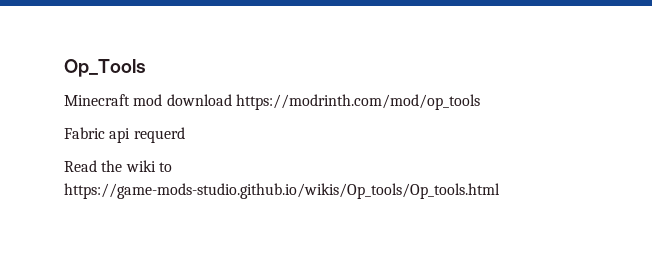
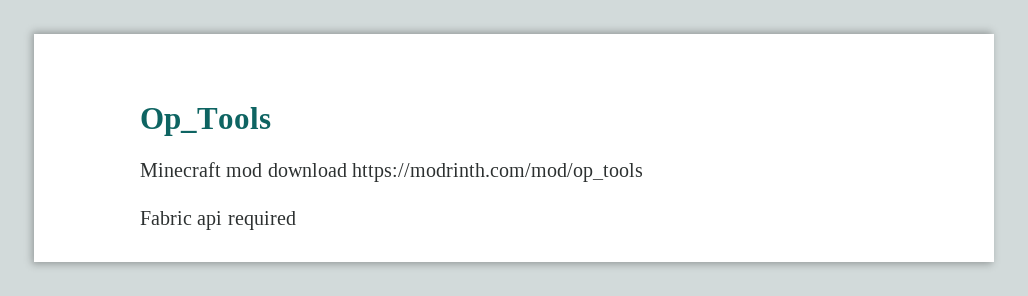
- Fabric api requerd
- Read the wiki to https://game-mods-studio.github.io/wikis/Op_tools/Op_tools.html
+ Fabric api required

